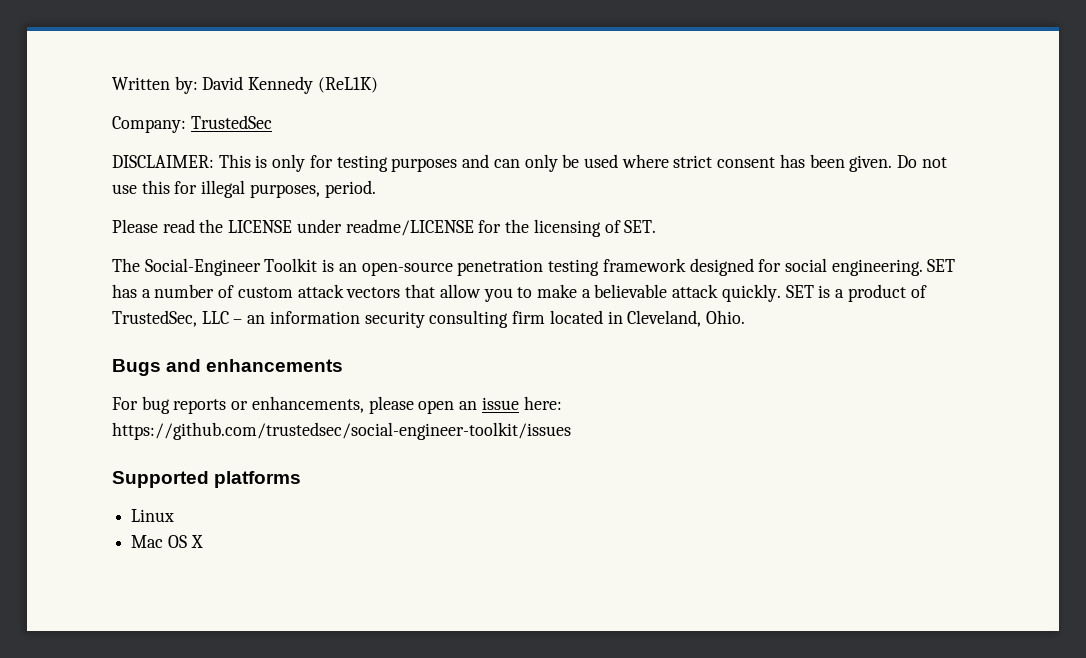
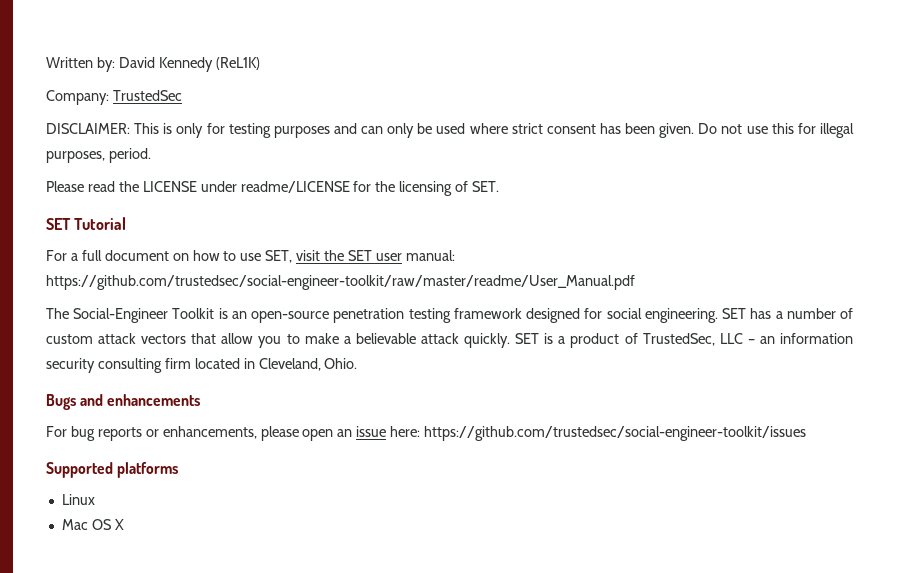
+ SET Tutorial
+ For a full document on how to use SET, visit the SET user manual: https://github.com/trustedsec/social-engineer-toolkit/raw/master/readme/User_Manual.pdf

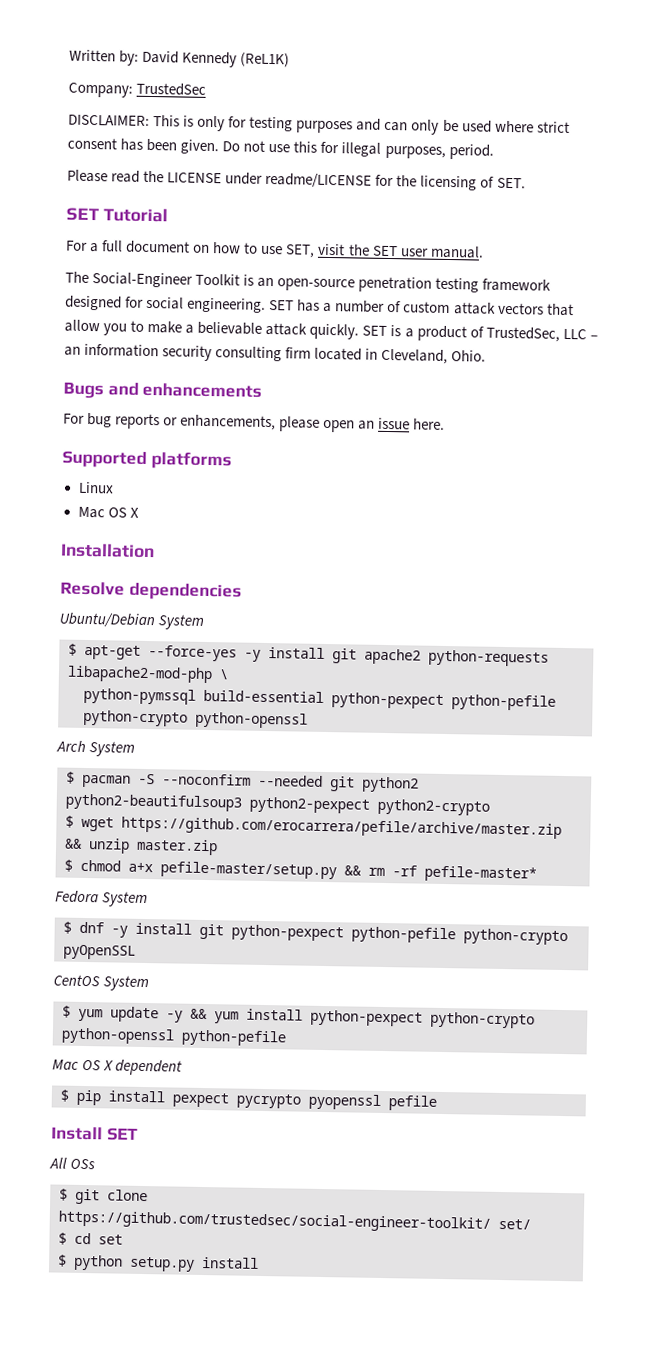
- For a full document on how to use SET, visit the SET user manual: https://github.com/trustedsec/social-engineer-toolkit/raw/master/readme/User_Manual.pdf
+ For a full document on how to use SET, visit the SET user manual.
- For bug reports or enhancements, please open an issue here: https://github.com/trustedsec/social-engineer-toolkit/issues
+ For bug reports or enhancements, please open an issue here.
+ Installation
+ Resolve dependencies
+ Ubuntu/Debian System
+ $ apt-get --force-yes -y install git apache2 python-requests libapache2-mod-php \
+ python-pymssql build-essential python-pexpect python-pefile python-crypto python-openssl
+ Arch System
+ $ pacman -S --noconfirm --needed git python2 python2-beautifulsoup3 python2-pexpect python2-crypto
+ $ wget https://github.com/erocarrera/pefile/archive/master.zip && unzip master.zip
+ $ chmod a+x pefile-master/setup.py && rm -rf pefile-master*
+ Fedora System
+ $ dnf -y install git python-pexpect python-pefile python-crypto pyOpenSSL
+ CentOS System
+ $ yum update -y && yum install python-pexpect python-crypto python-openssl python-pefile
+ Mac OS X dependent
+ $ pip install pexpect pycrypto pyopenssl pefile
+ Install SET
+ All OSs
+ $ git clone https://github.com/trustedsec/social-engineer-toolkit/ set/
+ $ cd set
+ $ python setup.py install

